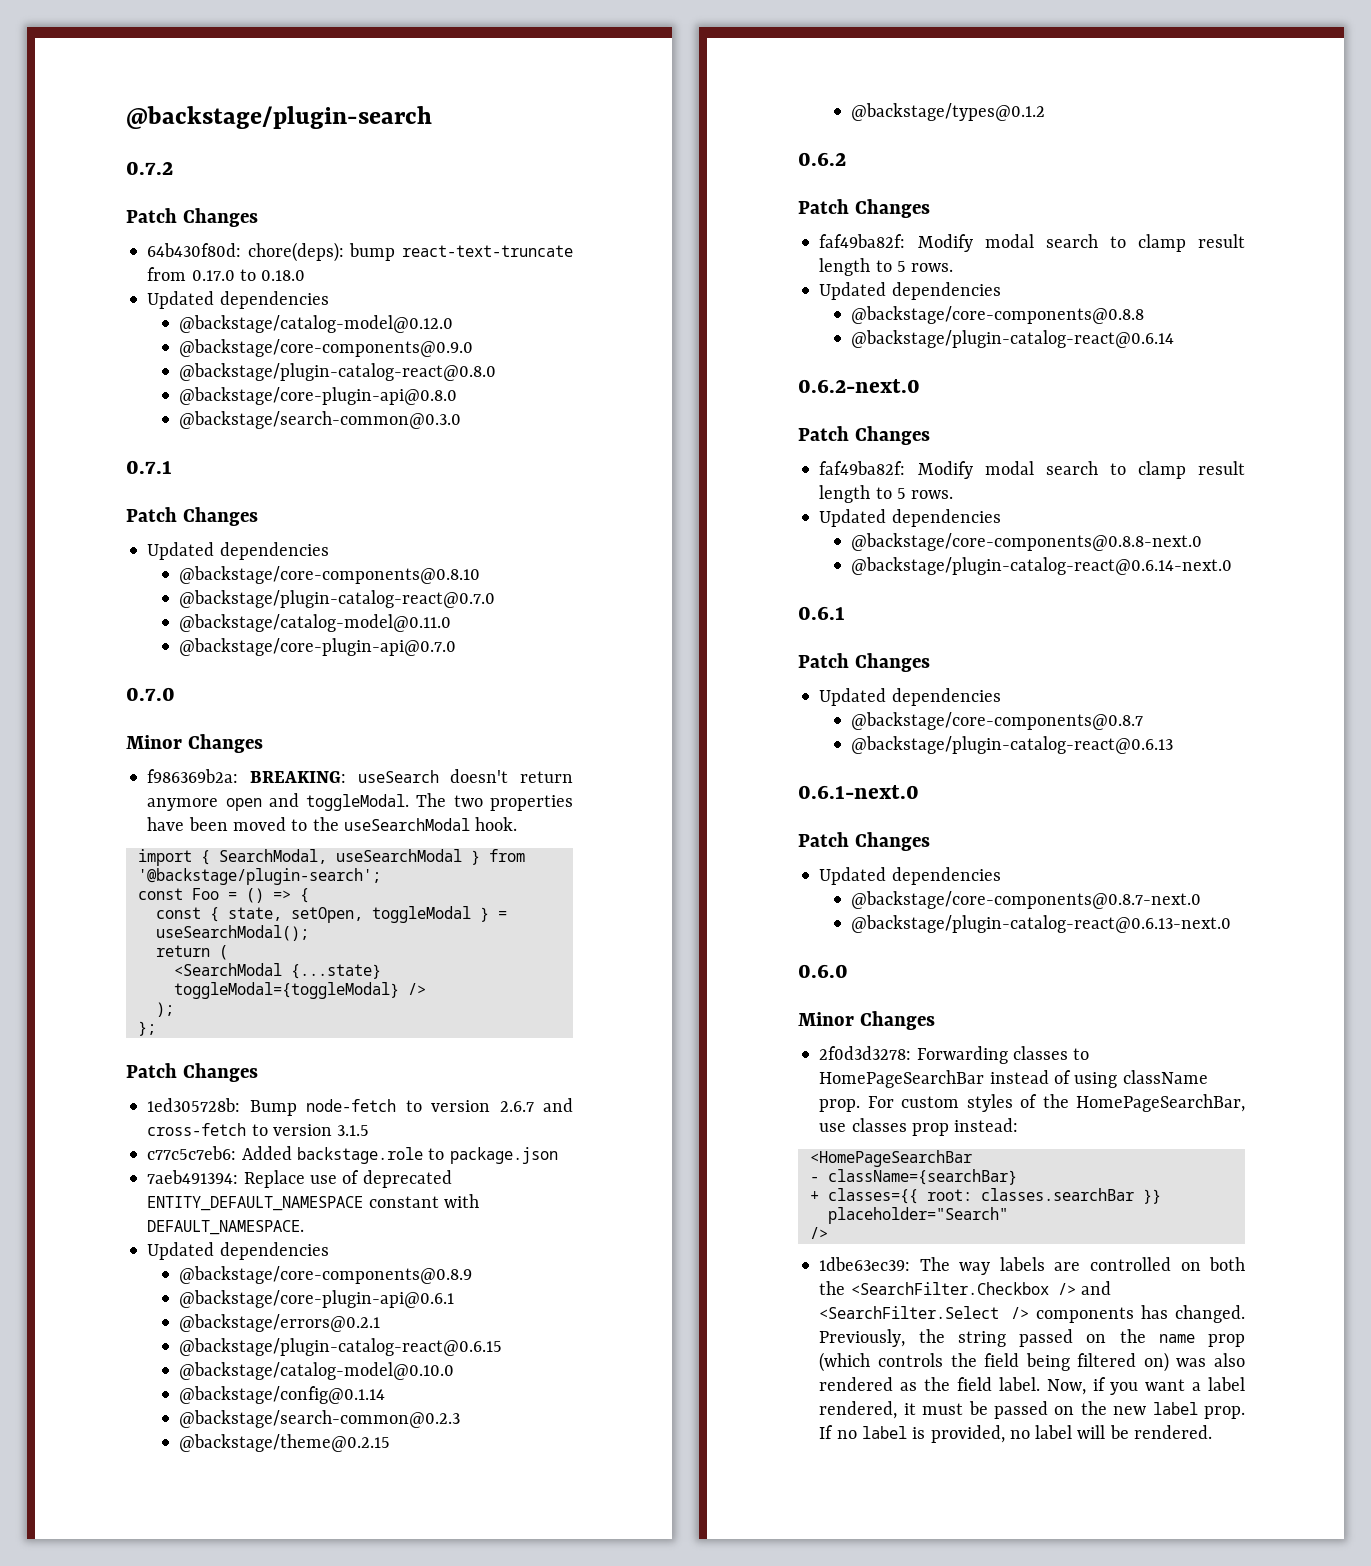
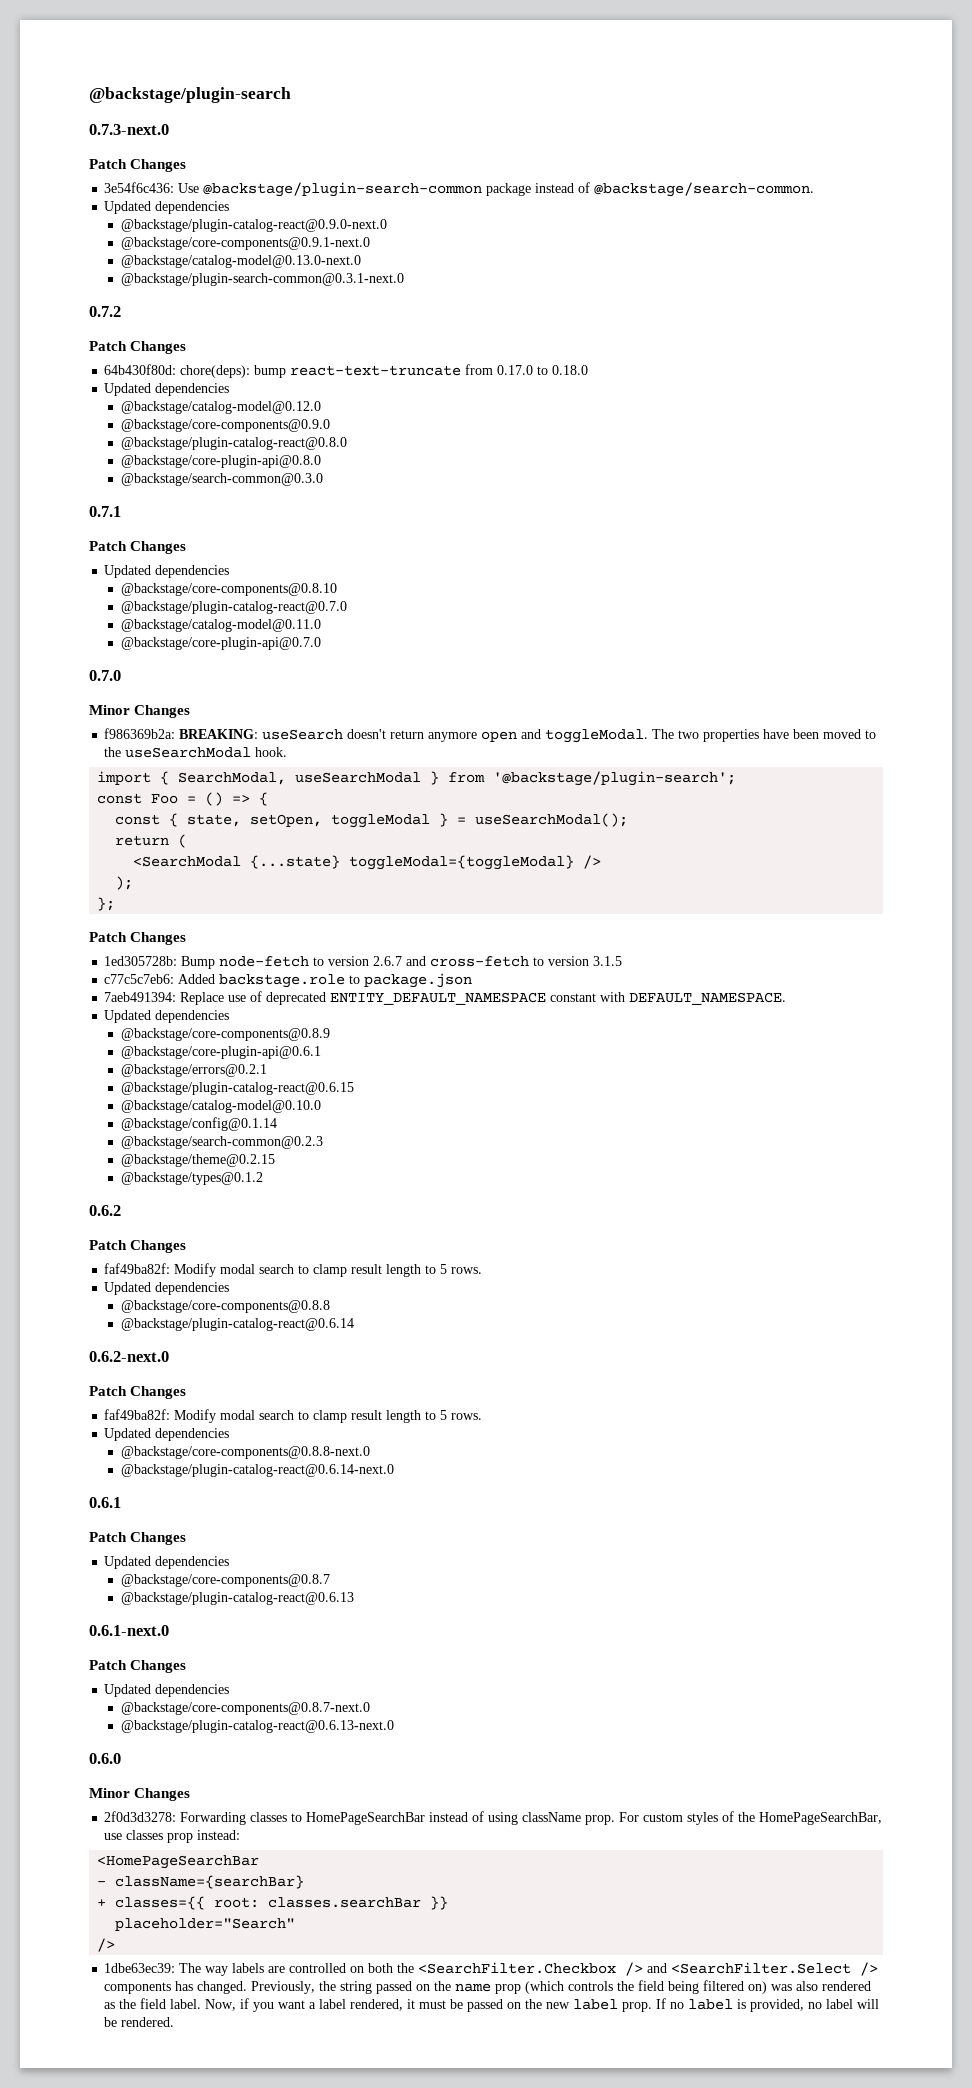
+ 0.7.3-next.0
+ Patch Changes
+ 3e54f6c436: Use @backstage/plugin-search-common package instead of @backstage/search-common.
+ Updated dependencies
+ @backstage/plugin-catalog-react@0.9.0-next.0
+ @backstage/core-components@0.9.1-next.0
+ @backstage/catalog-model@0.13.0-next.0
+ @backstage/plugin-search-common@0.3.1-next.0

